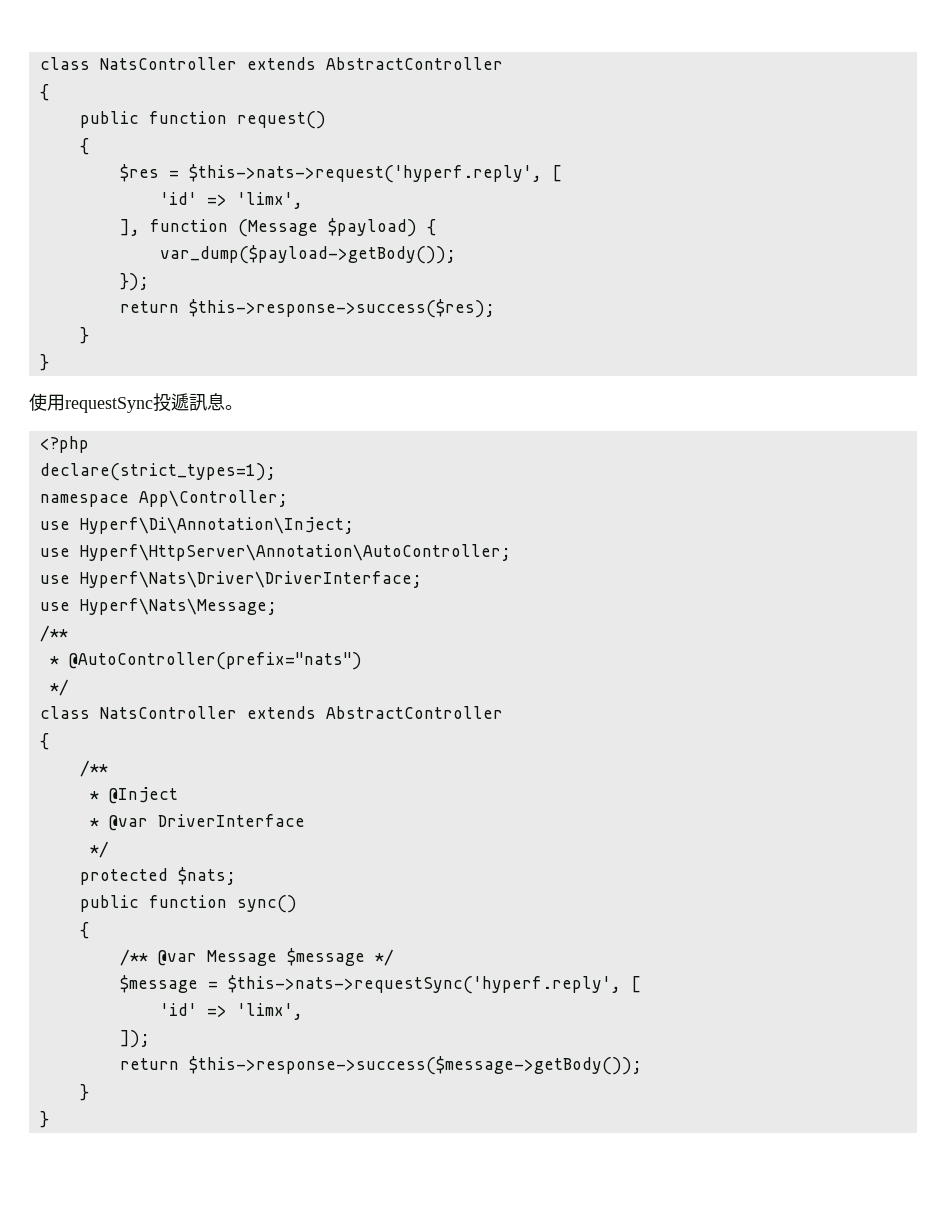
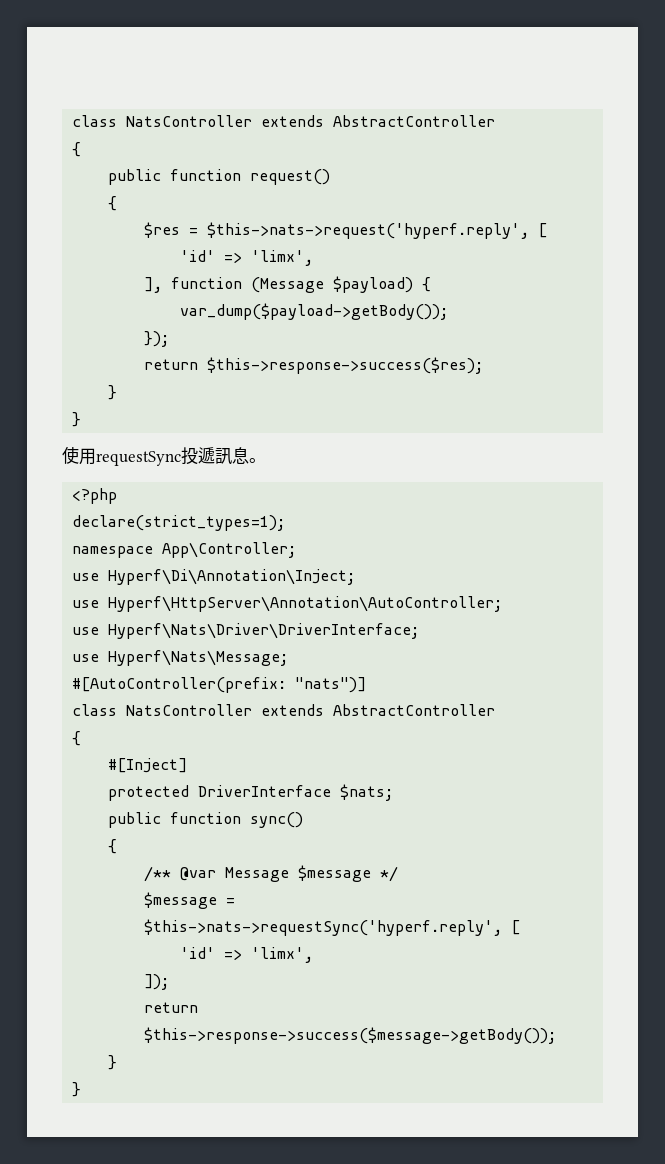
  use Hyperf\Nats\Message;
- /**
- * @AutoController(prefix="nats")
- */
+ #[AutoController(prefix: "nats")]
  class NatsController extends AbstractController
  {
- /**
- * @Inject
- * @var DriverInterface
- */
+ #[Inject]
- protected $nats;
+ protected DriverInterface $nats;

